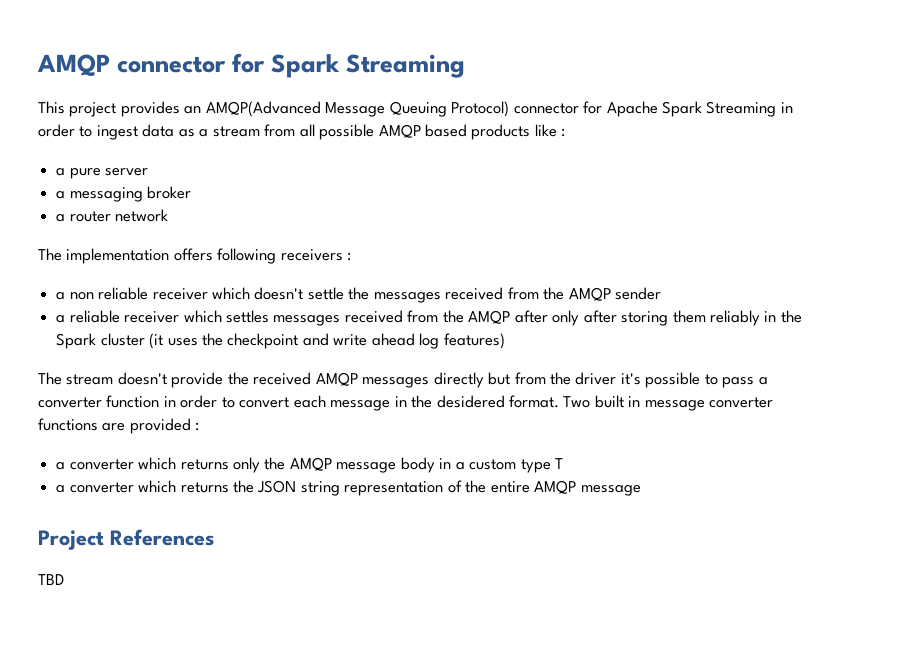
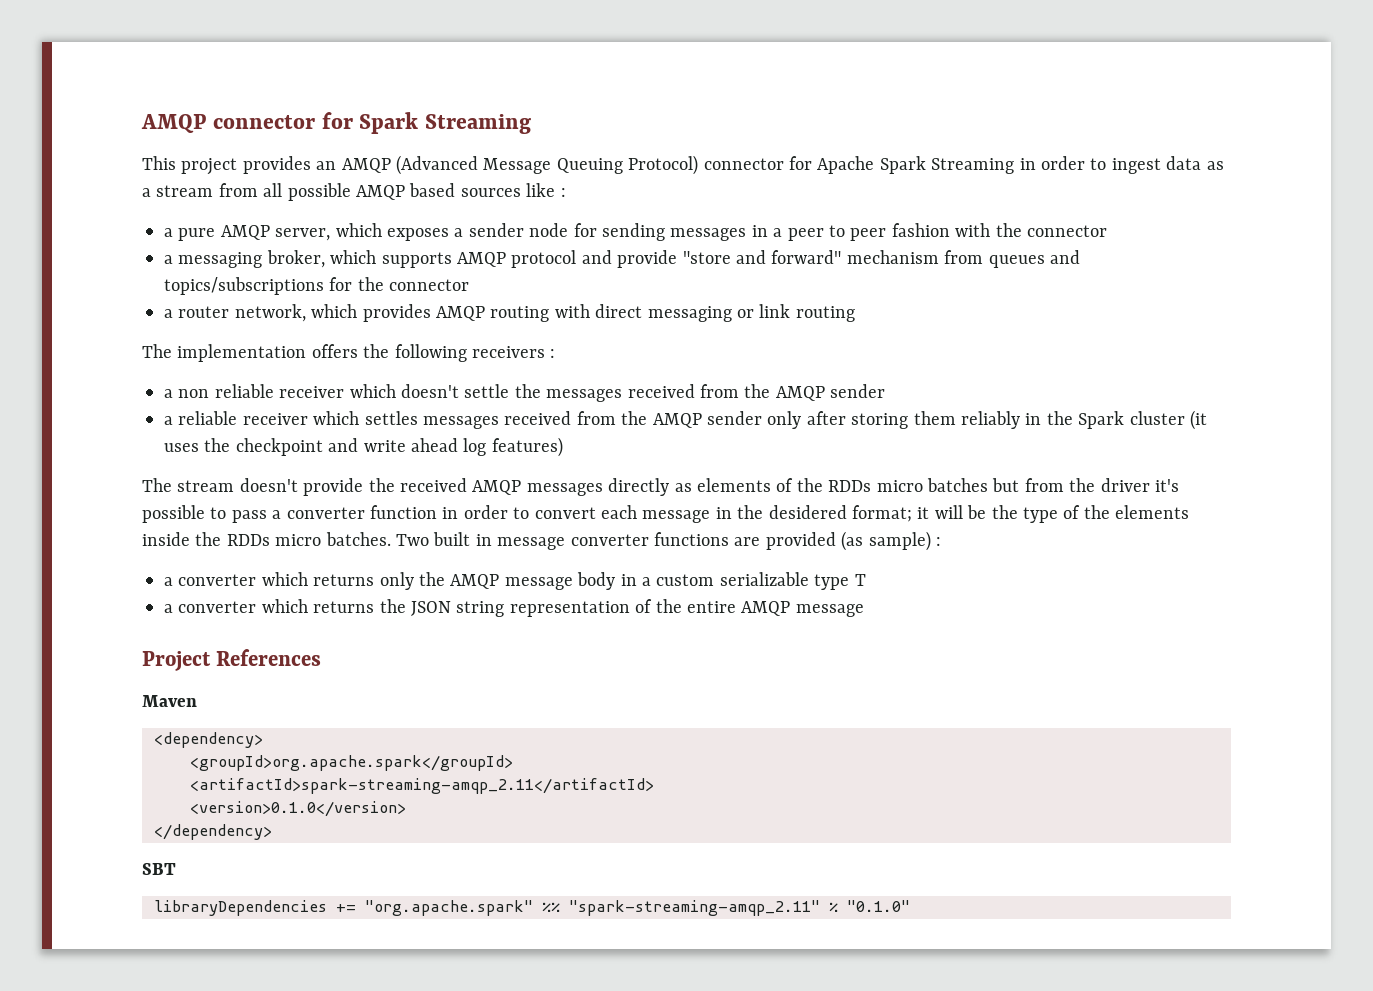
- This project provides an AMQP(Advanced Message Queuing Protocol) connector for Apache Spark Streaming in order to ingest data as a stream from all possible AMQP based products like :
+ This project provides an AMQP (Advanced Message Queuing Protocol) connector for Apache Spark Streaming in order to ingest data as a stream from all possible AMQP based sources like :
- a pure server
- a messaging broker
- a router network
+ a pure AMQP server, which exposes a sender node for sending messages in a peer to peer fashion with the connector
+ a messaging broker, which supports AMQP protocol and provide "store and forward" mechanism from queues and topics/subscriptions for the connector
+ a router network, which provides AMQP routing with direct messaging or link routing
- The implementation offers following receivers :
+ The implementation offers the following receivers :
- a reliable receiver which settles messages received from the AMQP after only after storing them reliably in the Spark cluster (it uses the checkpoint and write ahead log features)
+ a reliable receiver which settles messages received from the AMQP sender only after storing them reliably in the Spark cluster (it uses the checkpoint and write ahead log features)
- The stream doesn't provide the received AMQP messages directly but from the driver it's possible to pass a converter function in order to convert each message in the desidered format.
+ The stream doesn't provide the received AMQP messages directly as elements of the RDDs micro batches but from the driver it's possible to pass a converter function in order to convert each message in the desidered format; it will be the type of the elements inside the RDDs micro batches.
- Two built in message converter functions are provided :
+ Two built in message converter functions are provided (as sample) :
- a converter which returns only the AMQP message body in a custom type T
+ a converter which returns only the AMQP message body in a custom serializable type T
- TBD
+ Maven
+ <dependency>
+ <groupId>org.apache.spark</groupId>
+ <artifactId>spark-streaming-amqp_2.11</artifactId>
+ <version>0.1.0</version>
+ </dependency>
+ SBT
+ libraryDependencies += "org.apache.spark" %% "spark-streaming-amqp_2.11" % "0.1.0"

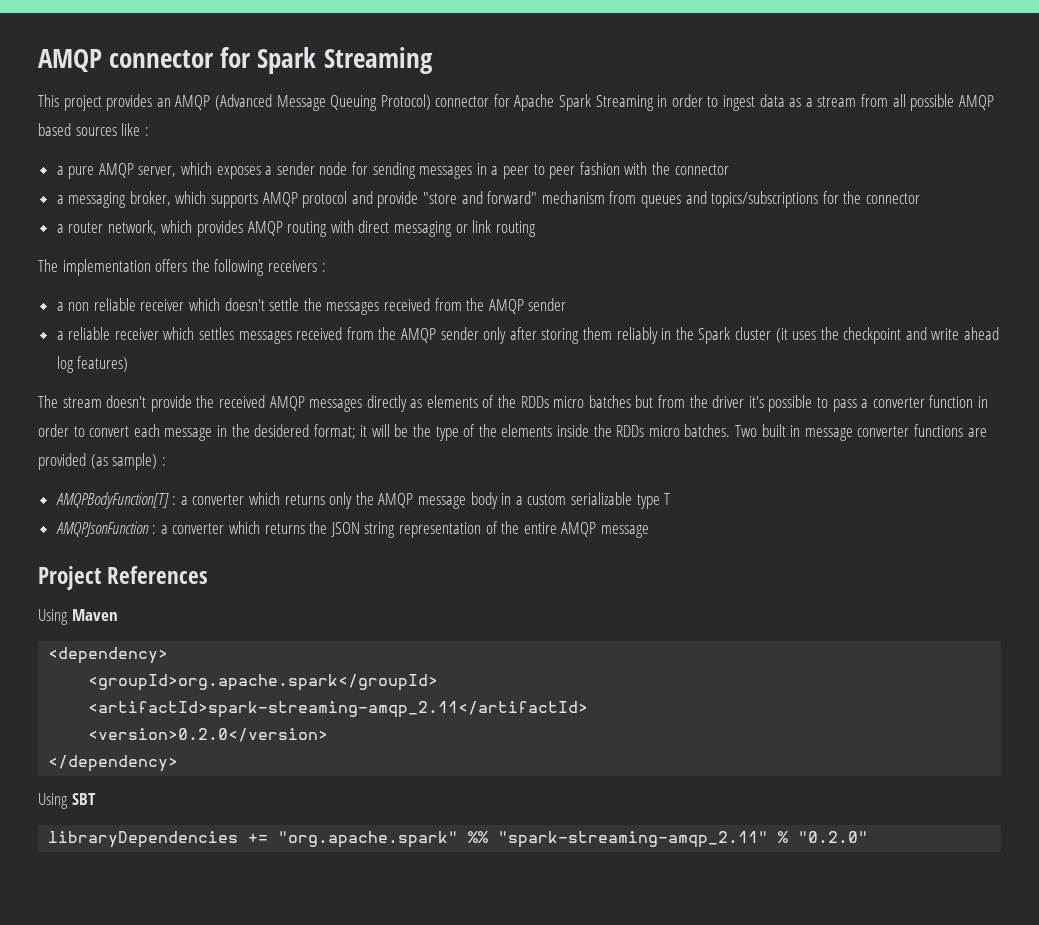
- a converter which returns only the AMQP message body in a custom serializable type T
+ AMQPBodyFunction[T] : a converter which returns only the AMQP message body in a custom serializable type T
- a converter which returns the JSON string representation of the entire AMQP message
+ AMQPJsonFunction : a converter which returns the JSON string representation of the entire AMQP message
- Maven
+ Using Maven
- <version>0.1.0</version>
+ <version>0.2.0</version>
- SBT
+ Using SBT
- libraryDependencies += "org.apache.spark" %% "spark-streaming-amqp_2.11" % "0.1.0"
+ libraryDependencies += "org.apache.spark" %% "spark-streaming-amqp_2.11" % "0.2.0"

